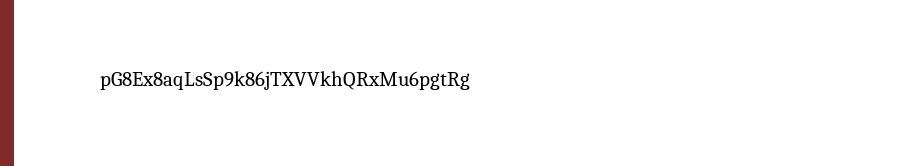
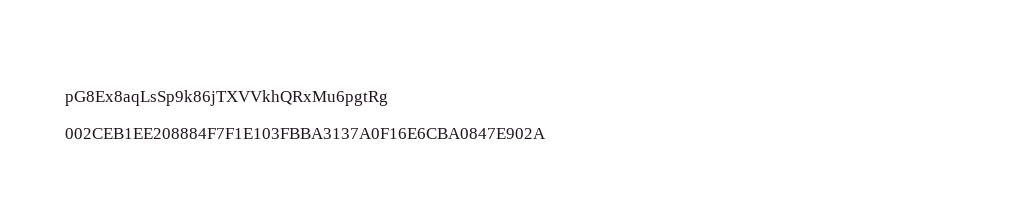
+ 002CEB1EE208884F7F1E103FBBA3137A0F16E6CBA0847E902A

